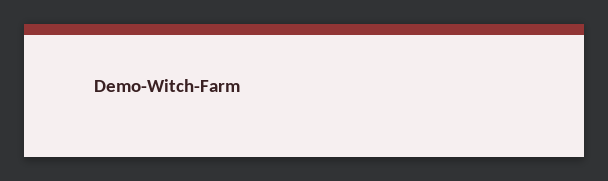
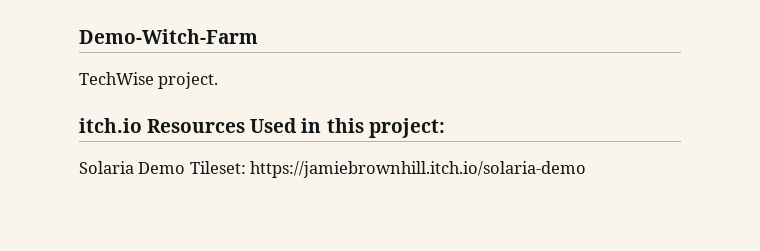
+ TechWise project.
+ itch.io Resources Used in this project:
+ Solaria Demo Tileset: https://jamiebrownhill.itch.io/solaria-demo

